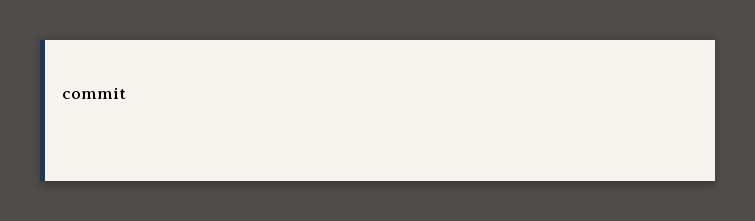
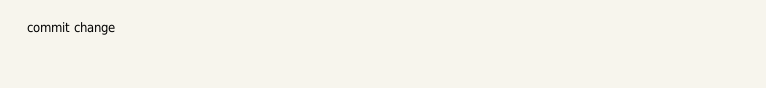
- commit
+ commit change

